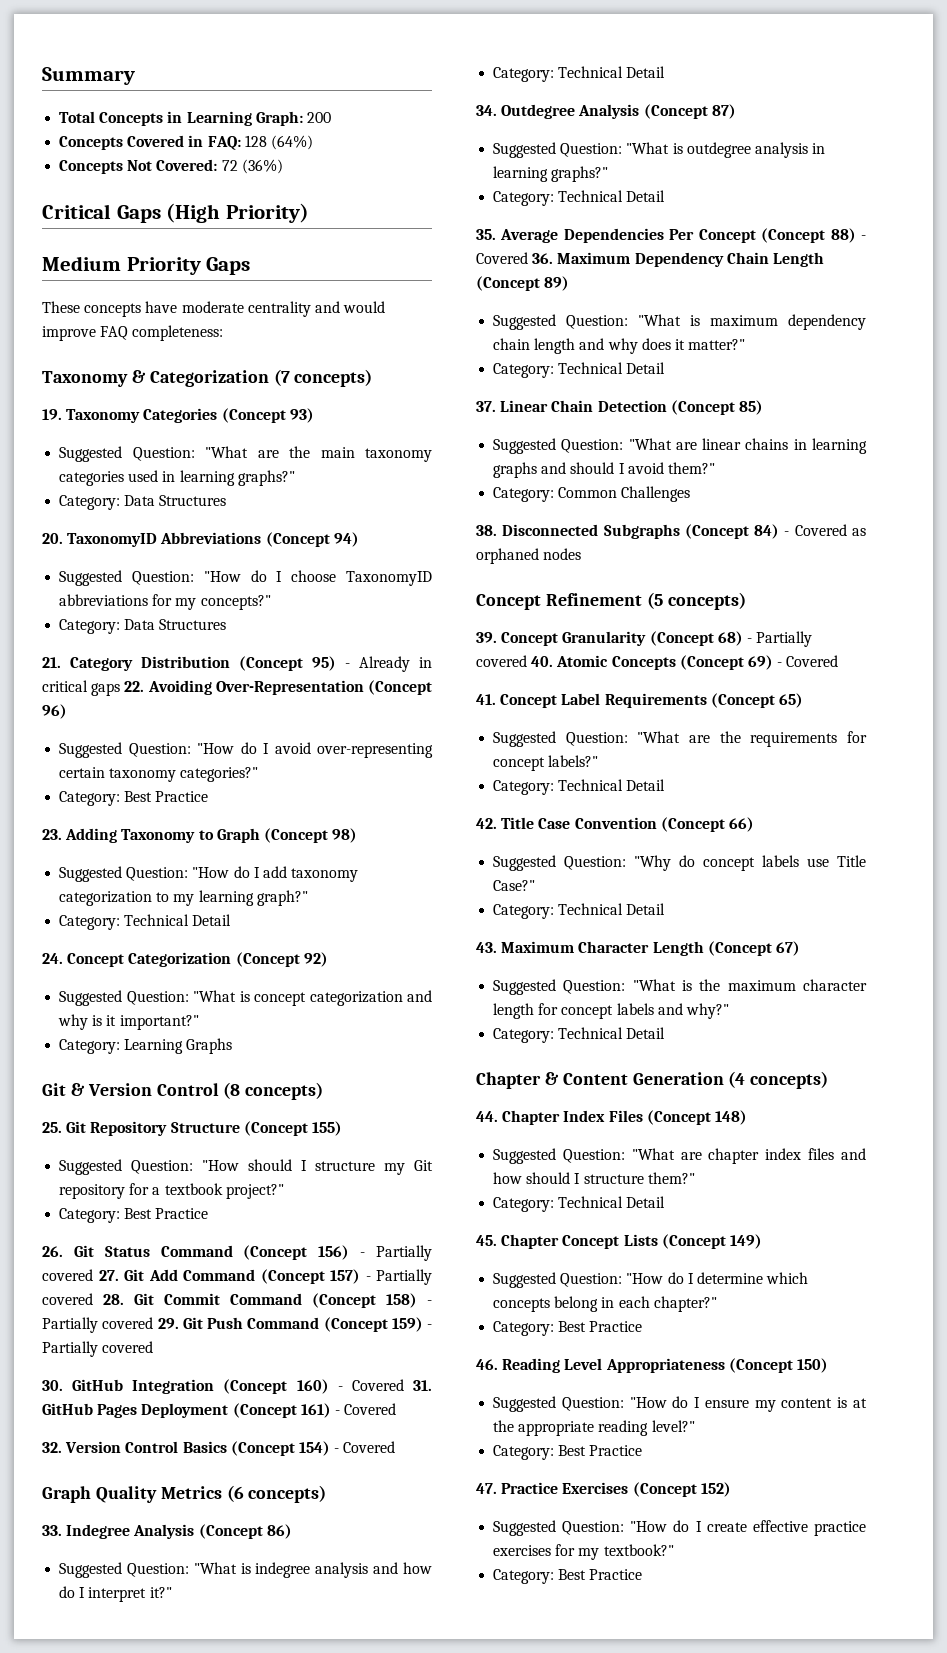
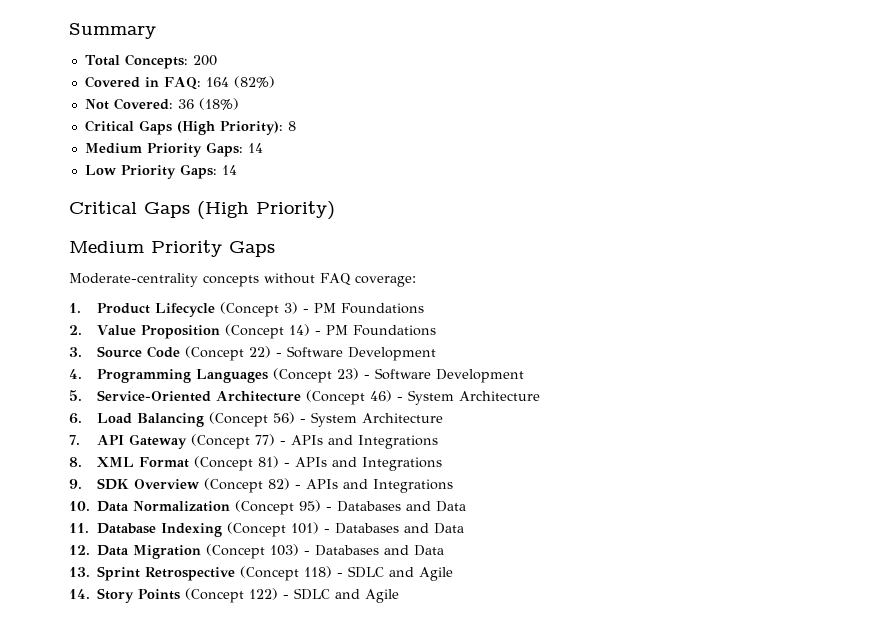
- Total Concepts in Learning Graph: 200
+ Total Concepts: 200
- Concepts Covered in FAQ: 128 (64%)
- Concepts Not Covered: 72 (36%)
+ Covered in FAQ: 164 (82%)
+ Not Covered: 36 (18%)
+ Critical Gaps (High Priority): 8
+ Medium Priority Gaps: 14
+ Low Priority Gaps: 14
- These concepts have moderate centrality and would improve FAQ completeness:
- Taxonomy & Categorization (7 concepts)
- 19. Taxonomy Categories (Concept 93)
- Suggested Question: "What are the main taxonomy categories used in learning graphs?"
- Category: Data Structures
- 20. TaxonomyID Abbreviations (Concept 94)
- Suggested Question: "How do I choose TaxonomyID abbreviations for my concepts?"
- Category: Data Structures
- 21. Category Distribution (Concept 95) - Already in critical gaps 22. Avoiding Over-Representation (Concept 96)
- Suggested Question: "How do I avoid over-representing certain taxonomy categories?"
- Category: Best Practice
- 23. Adding Taxonomy to Graph (Concept 98)
- Suggested Question: "How do I add taxonomy categorization to my learning graph?"
- Category: Technical Detail
- 24. Concept Categorization (Concept 92)
- Suggested Question: "What is concept categorization and why is it important?"
- Category: Learning Graphs
- Git & Version Control (8 concepts)
- 25. Git Repository Structure (Concept 155)
- Suggested Question: "How should I structure my Git repository for a textbook project?"
- Category: Best Practice
- 26. Git Status Command (Concept 156) - Partially covered 27. Git Add Command (Concept 157) - Partially covered 28. Git Commit Command (Concept 158) - Partially covered 29. Git Push Command (Concept 159) - Partially covered
- 30. GitHub Integration (Concept 160) - Covered 31. GitHub Pages Deployment (Concept 161) - Covered
- 32. Version Control Basics (Concept 154) - Covered
- Graph Quality Metrics (6 concepts)
- 33. Indegree Analysis (Concept 86)
- Suggested Question: "What is indegree analysis and how do I interpret it?"
- Category: Technical Detail
- 34. Outdegree Analysis (Concept 87)
- Suggested Question: "What is outdegree analysis in learning graphs?"
- Category: Technical Detail
- 35. Average Dependencies Per Concept (Concept 88) - Covered 36. Maximum Dependency Chain Length (Concept 89)
- Suggested Question: "What is maximum dependency chain length and why does it matter?"
- Category: Technical Detail
- 37. Linear Chain Detection (Concept 85)
- Suggested Question: "What are linear chains in learning graphs and should I avoid them?"
- Category: Common Challenges
- 38. Disconnected Subgraphs (Concept 84) - Covered as orphaned nodes
- Concept Refinement (5 concepts)
- 39. Concept Granularity (Concept 68) - Partially covered 40. Atomic Concepts (Concept 69) - Covered
- 41. Concept Label Requirements (Concept 65)
- Suggested Question: "What are the requirements for concept labels?"
- Category: Technical Detail
- 42. Title Case Convention (Concept 66)
- Suggested Question: "Why do concept labels use Title Case?"
- Category: Technical Detail
- 43. Maximum Character Length (Concept 67)
- Suggested Question: "What is the maximum character length for concept labels and why?"
- Category: Technical Detail
- Chapter & Content Generation (4 concepts)
- 44. Chapter Index Files (Concept 148)
- Suggested Question: "What are chapter index files and how should I structure them?"
- Category: Technical Detail
- 45. Chapter Concept Lists (Concept 149)
- Suggested Question: "How do I determine which concepts belong in each chapter?"
- Category: Best Practice
- 46. Reading Level Appropriateness (Concept 150)
- Suggested Question: "How do I ensure my content is at the appropriate reading level?"
- Category: Best Practice
- 47. Practice Exercises (Concept 152)
- Suggested Question: "How do I create effective practice exercises for my textbook?"
- Category: Best Practice
+ Moderate-centrality concepts without FAQ coverage:
+ 1. Product Lifecycle (Concept 3) - PM Foundations
+ 2. Value Proposition (Concept 14) - PM Foundations
+ 3. Source Code (Concept 22) - Software Development
+ 4. Programming Languages (Concept 23) - Software Development
+ 5. Service-Oriented Architecture (Concept 46) - System Architecture
+ 6. Load Balancing (Concept 56) - System Architecture
+ 7. API Gateway (Concept 77) - APIs and Integrations
+ 8. XML Format (Concept 81) - APIs and Integrations
+ 9. SDK Overview (Concept 82) - APIs and Integrations
+ 10. Data Normalization (Concept 95) - Databases and Data
+ 11. Database Indexing (Concept 101) - Databases and Data
+ 12. Data Migration (Concept 103) - Databases and Data
+ 13. Sprint Retrospective (Concept 118) - SDLC and Agile
+ 14. Story Points (Concept 122) - SDLC and Agile

